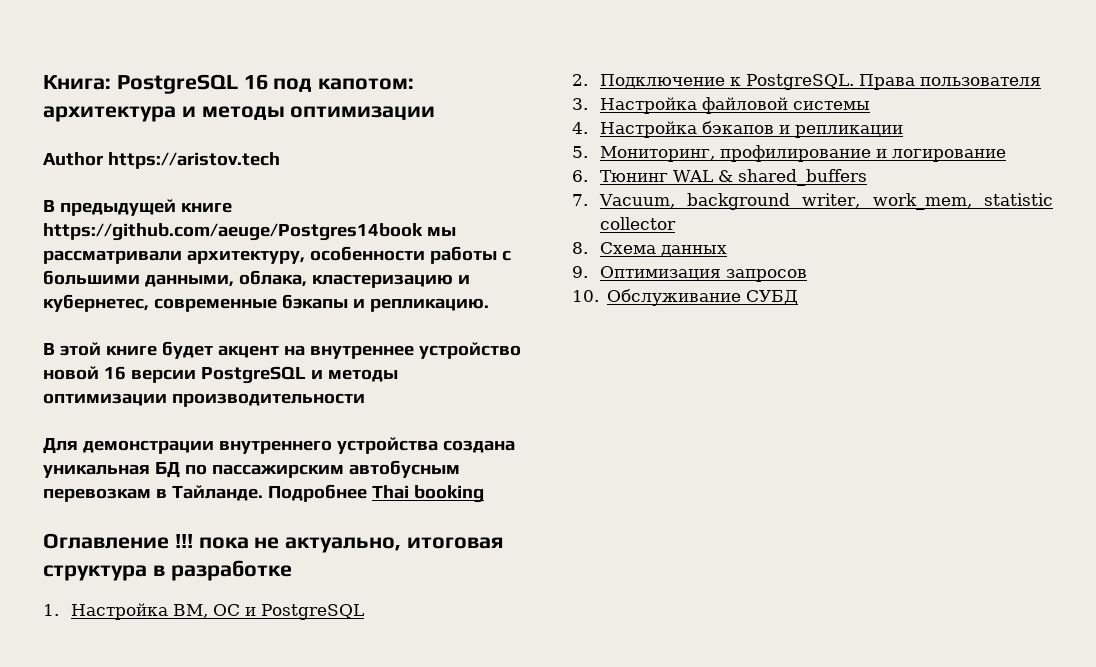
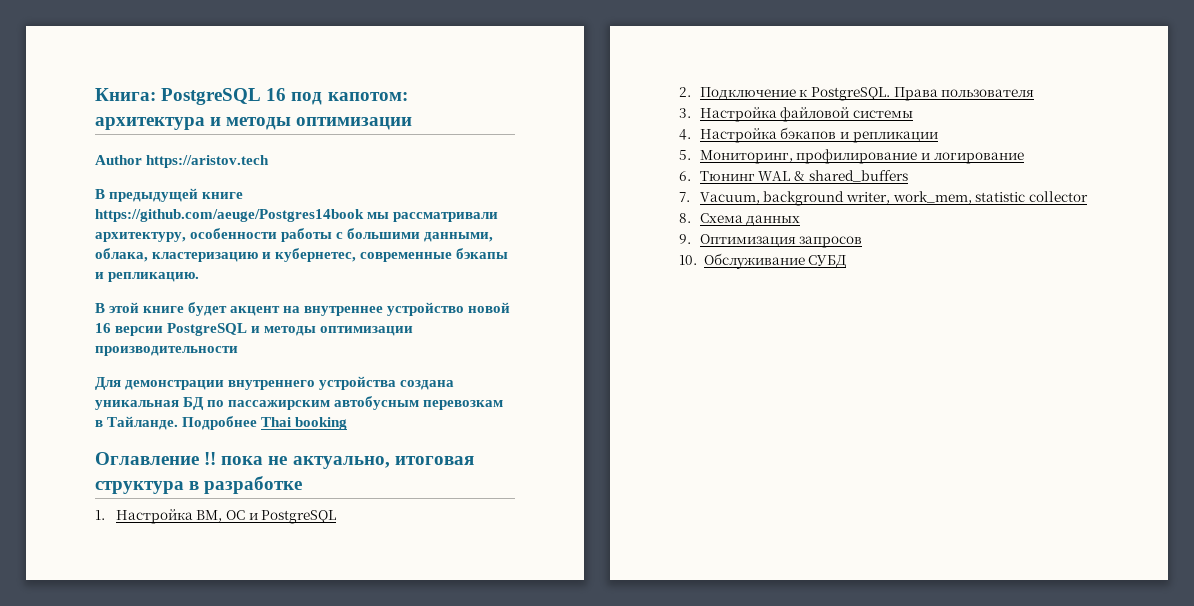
- Оглавление !!! пока не актуально, итоговая структура в разработке
+ Оглавление !! пока не актуально, итоговая структура в разработке

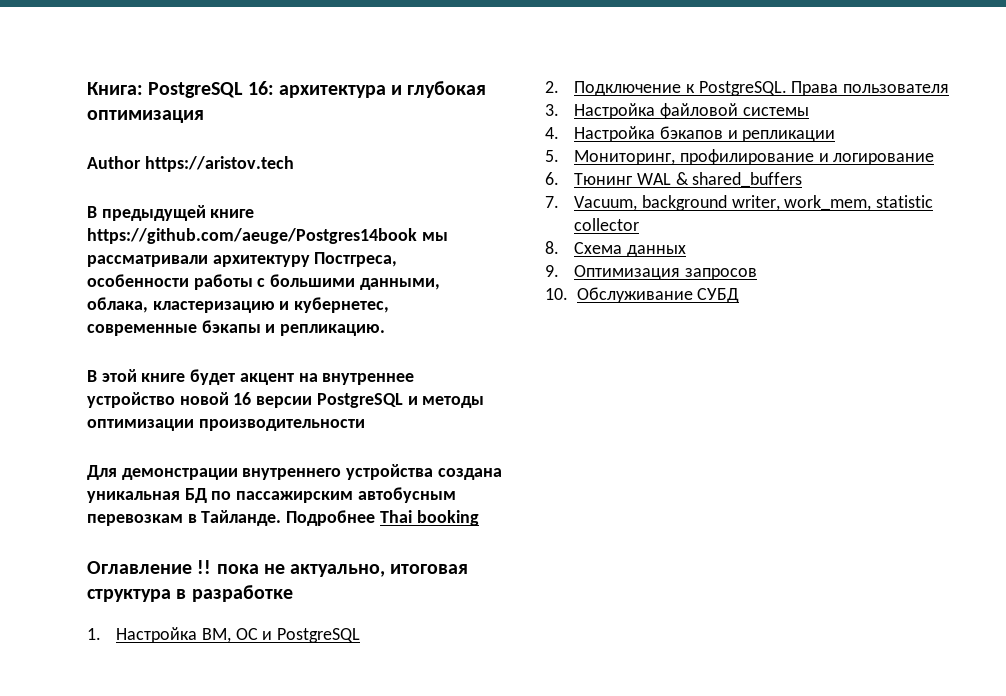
- Книга: PostgreSQL 16 под капотом: архитектура и методы оптимизации
+ Книга: PostgreSQL 16: архитектура и глубокая оптимизация
- В предыдущей книге https://github.com/aeuge/Postgres14book мы рассматривали архитектуру, особенности работы с большими данными, облака, кластеризацию и кубернетес, современные бэкапы и репликацию.
+ В предыдущей книге https://github.com/aeuge/Postgres14book мы рассматривали архитектуру Постгреса, особенности работы с большими данными, облака, кластеризацию и кубернетес, современные бэкапы и репликацию.

